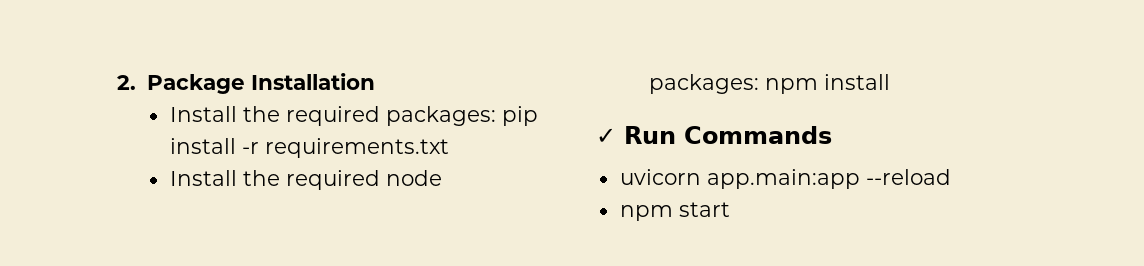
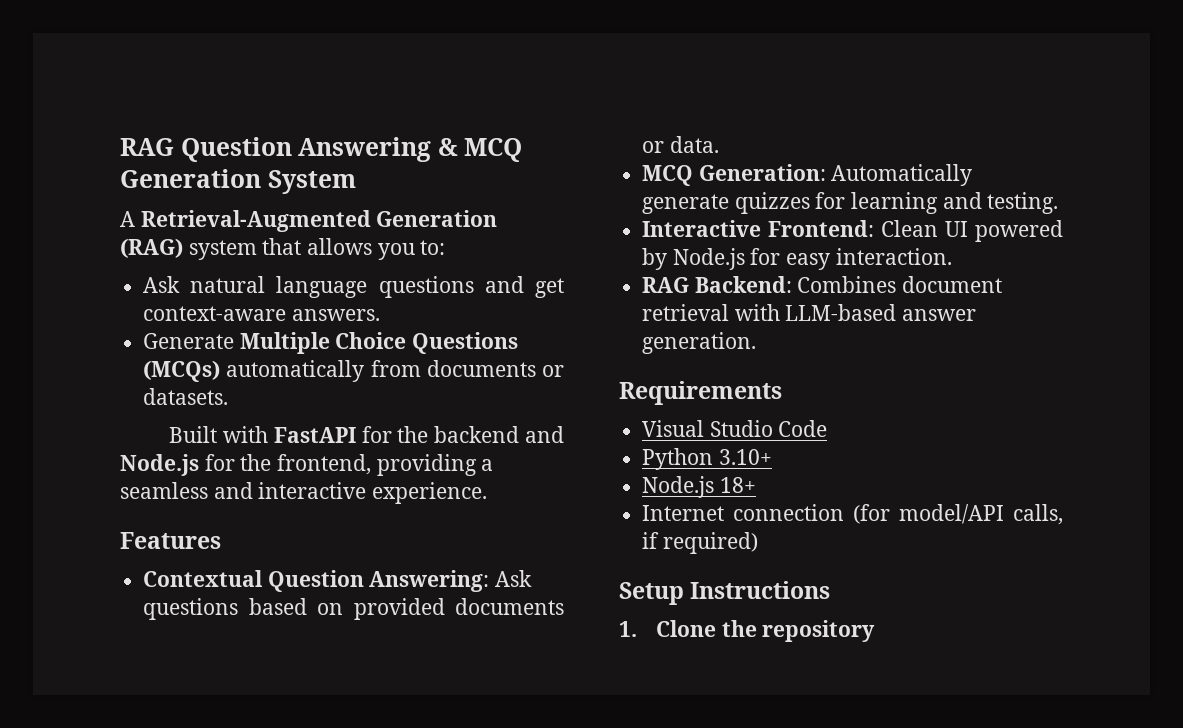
- 2. Package Installation
- Install the required packages: pip install -r requirements.txt
- Install the required node packages: npm install
- ✓ Run Commands
- uvicorn app.main:app --reload
- npm start
+ RAG Question Answering & MCQ Generation System
+ A Retrieval-Augmented Generation (RAG) system that allows you to:
+ Ask natural language questions and get context-aware answers.
+ Generate Multiple Choice Questions (MCQs) automatically from documents or datasets.
+ Built with FastAPI for the backend and Node.js for the frontend, providing a seamless and interactive experience.
+ Features
+ Contextual Question Answering: Ask questions based on provided documents or data.
+ MCQ Generation: Automatically generate quizzes for learning and testing.
+ Interactive Frontend: Clean UI powered by Node.js for easy interaction.
+ RAG Backend: Combines document retrieval with LLM-based answer generation.
+ Requirements
+ Visual Studio Code
+ Python 3.10+
+ Node.js 18+
+ Internet connection (for model/API calls, if required)
+ Setup Instructions
+ 1. Clone the repository

